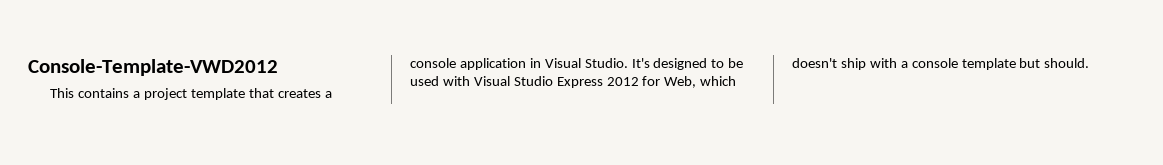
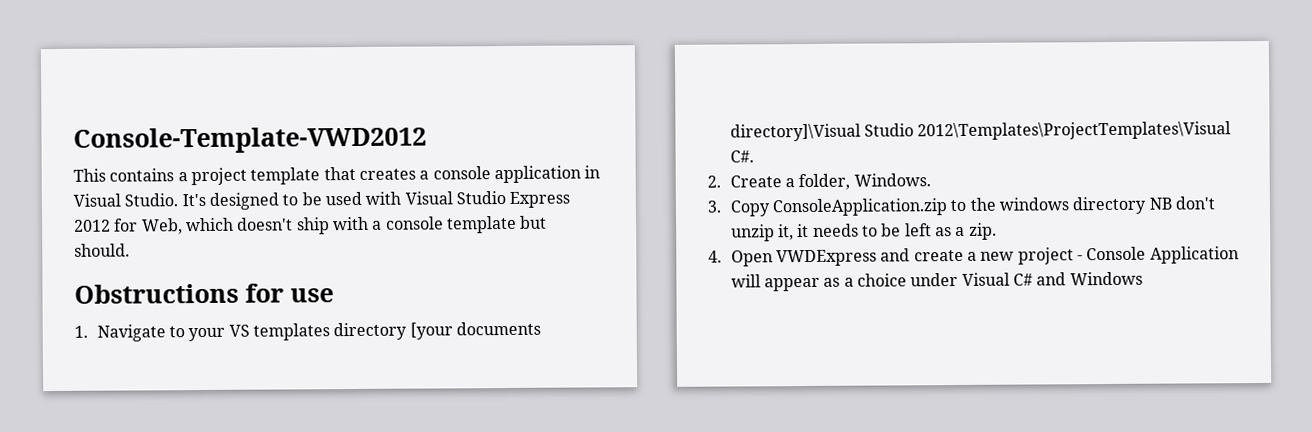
+ Obstructions for use
+ 1. Navigate to your VS templates directory [your documents directory]\Visual Studio 2012\Templates\ProjectTemplates\Visual C#.
+ 2. Create a folder, Windows.
+ 3. Copy ConsoleApplication.zip to the windows directory NB don't unzip it, it needs to be left as a zip.
+ 4. Open VWDExpress and create a new project - Console Application will appear as a choice under Visual C# and Windows

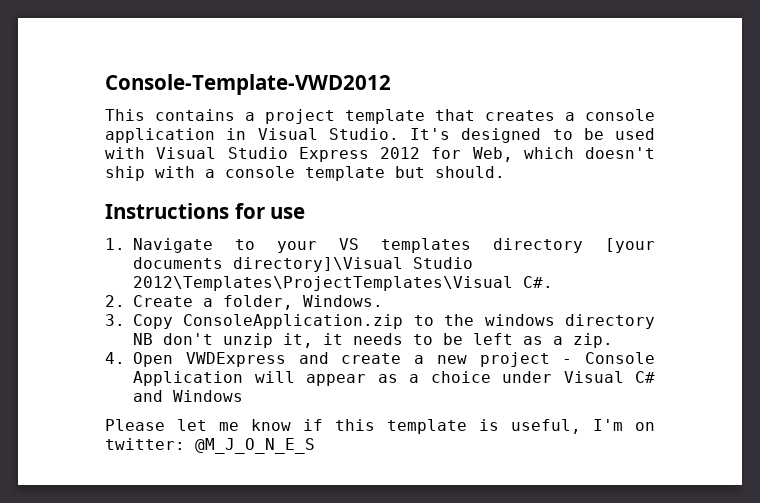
- Obstructions for use
+ Instructions for use
+ Please let me know if this template is useful, I'm on twitter: @M_J_O_N_E_S

